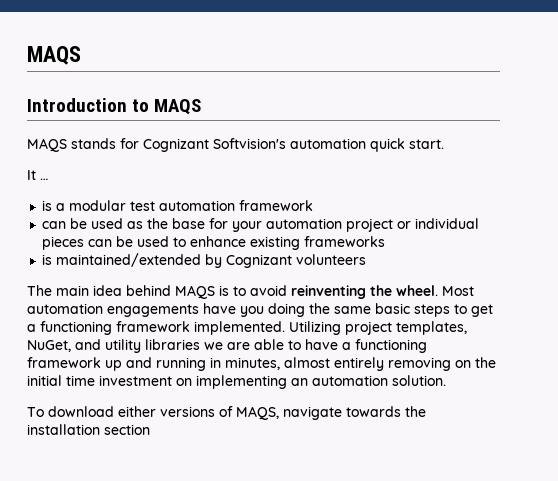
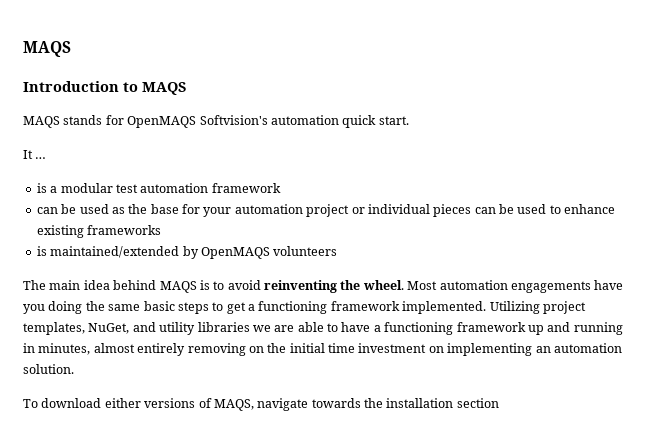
- MAQS stands for Cognizant Softvision's automation quick start.
+ MAQS stands for OpenMAQS Softvision's automation quick start.
- is maintained/extended by Cognizant volunteers
+ is maintained/extended by OpenMAQS volunteers

